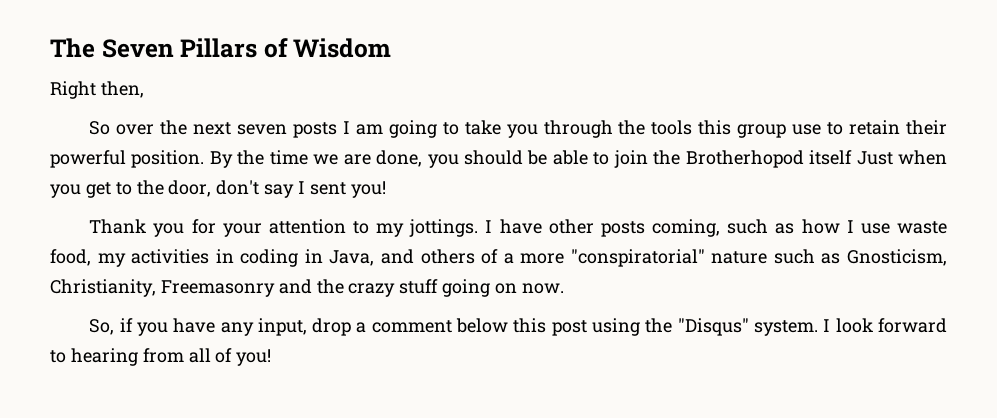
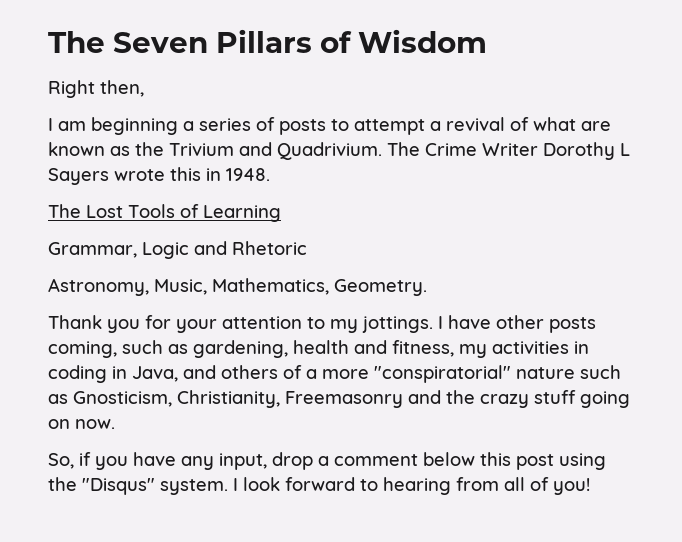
- So over the next seven posts I am going to take you through the tools this group use to retain their powerful position. By the time we are done, you should be able to join the Brotherhopod itself Just when you get to the door, don't say I sent you!
+ I am beginning a series of posts to attempt a revival of what are known as the Trivium and Quadrivium. The Crime Writer Dorothy L Sayers wrote this in 1948.
+ The Lost Tools of Learning
+ Grammar, Logic and Rhetoric
+ Astronomy, Music, Mathematics, Geometry.
- I have other posts coming, such as how I use waste food, my activities in coding in Java, and others of a more "conspiratorial" nature such as Gnosticism, Christianity, Freemasonry and the crazy stuff going on now.
+ I have other posts coming, such as gardening, health and fitness, my activities in coding in Java, and others of a more "conspiratorial" nature such as Gnosticism, Christianity, Freemasonry and the crazy stuff going on now.

